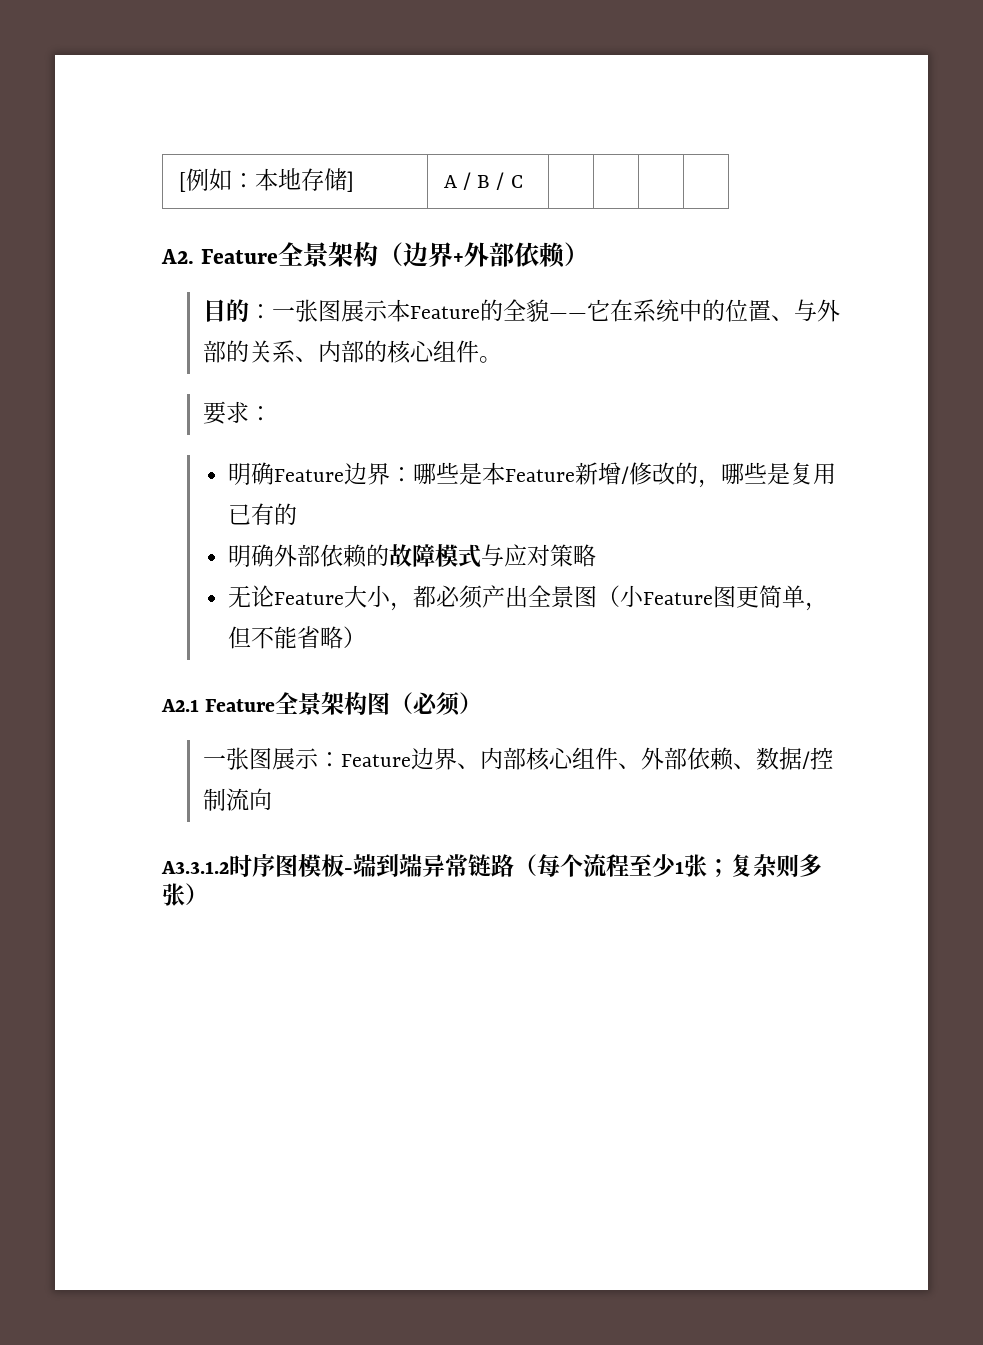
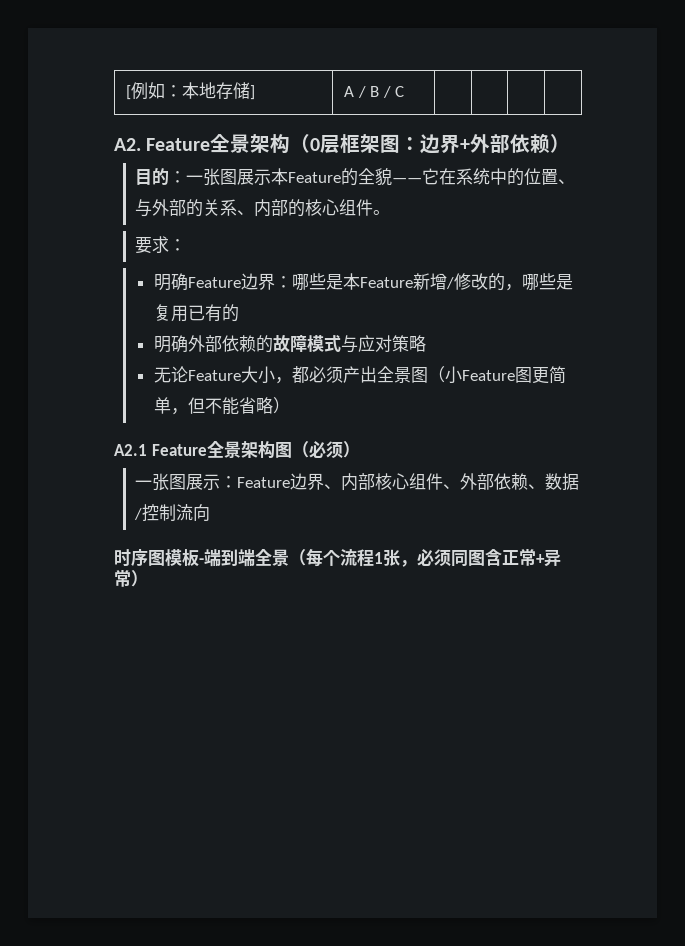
- A2. Feature全景架构（边界+外部依赖）
+ A2. Feature全景架构（0层框架图：边界+外部依赖）
- A3.3.1.2时序图模板-端到端异常链路（每个流程至少1张；复杂则多张）
+ 时序图模板-端到端全景（每个流程1张，必须同图含正常+异常）

